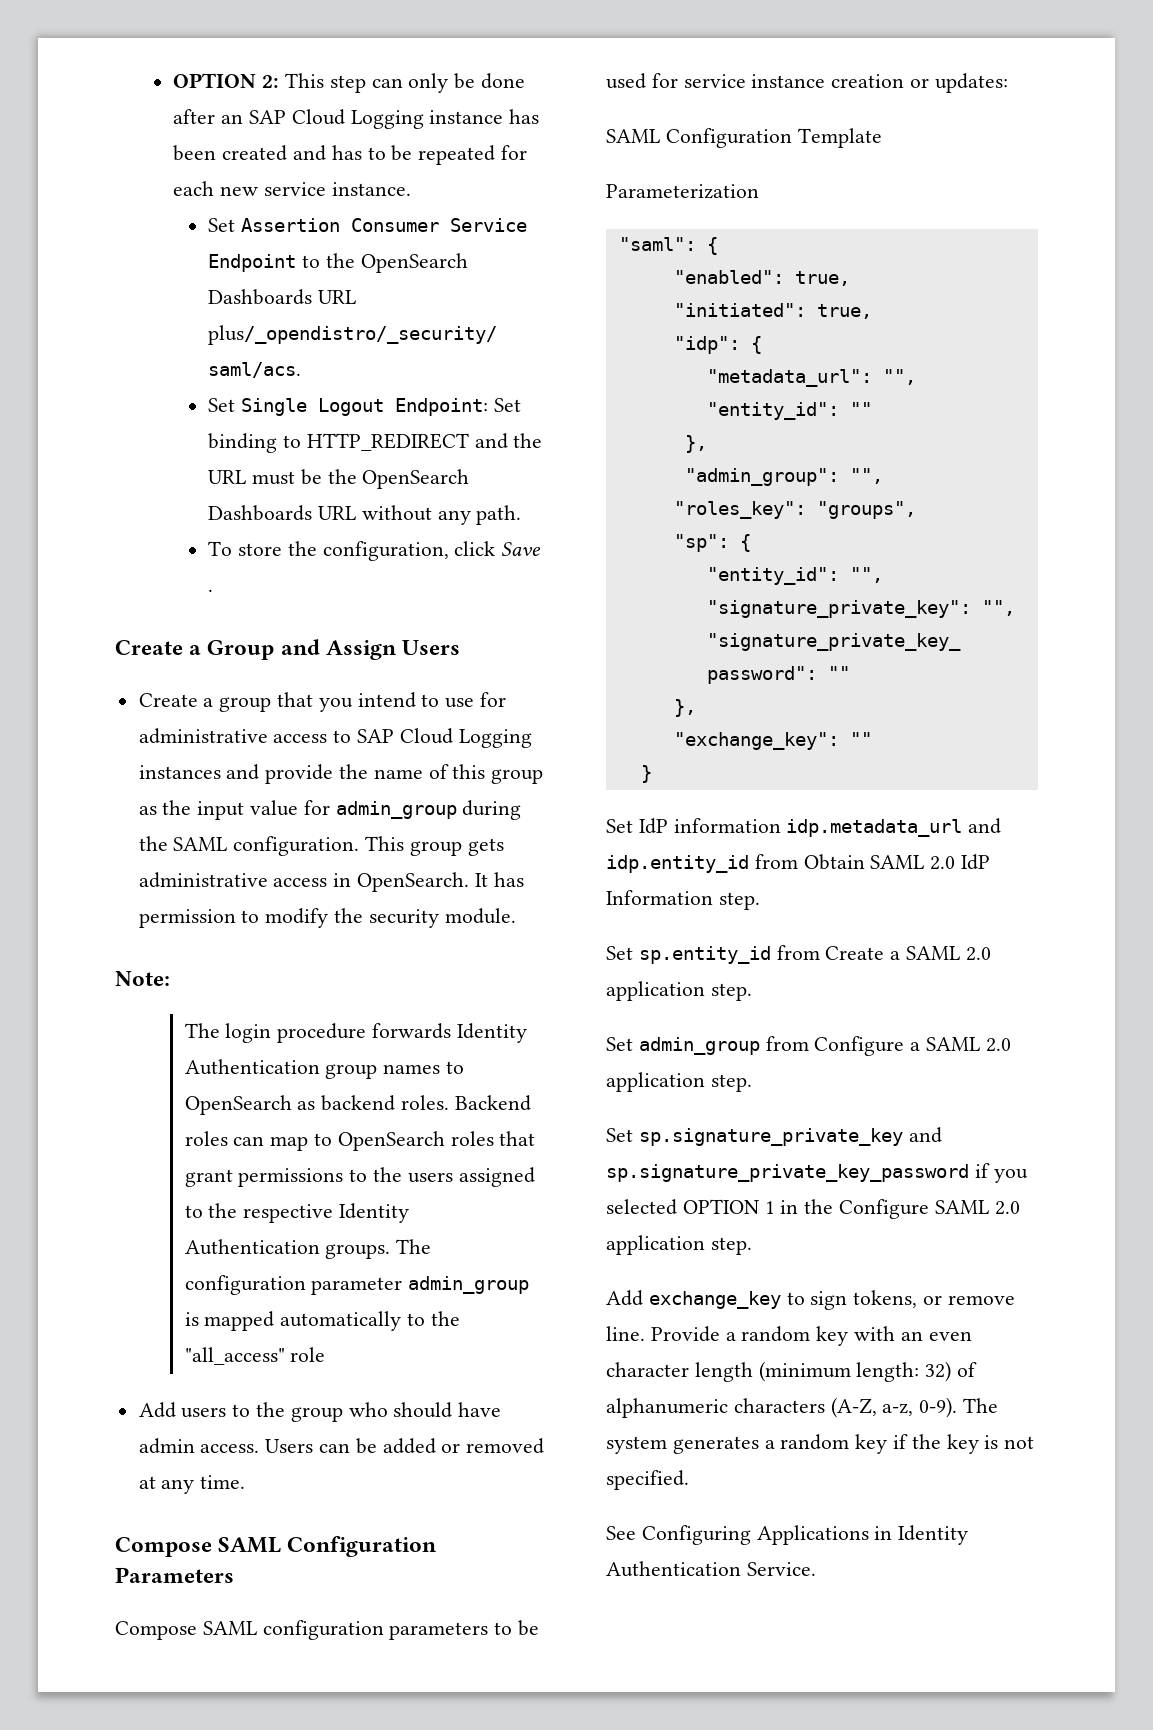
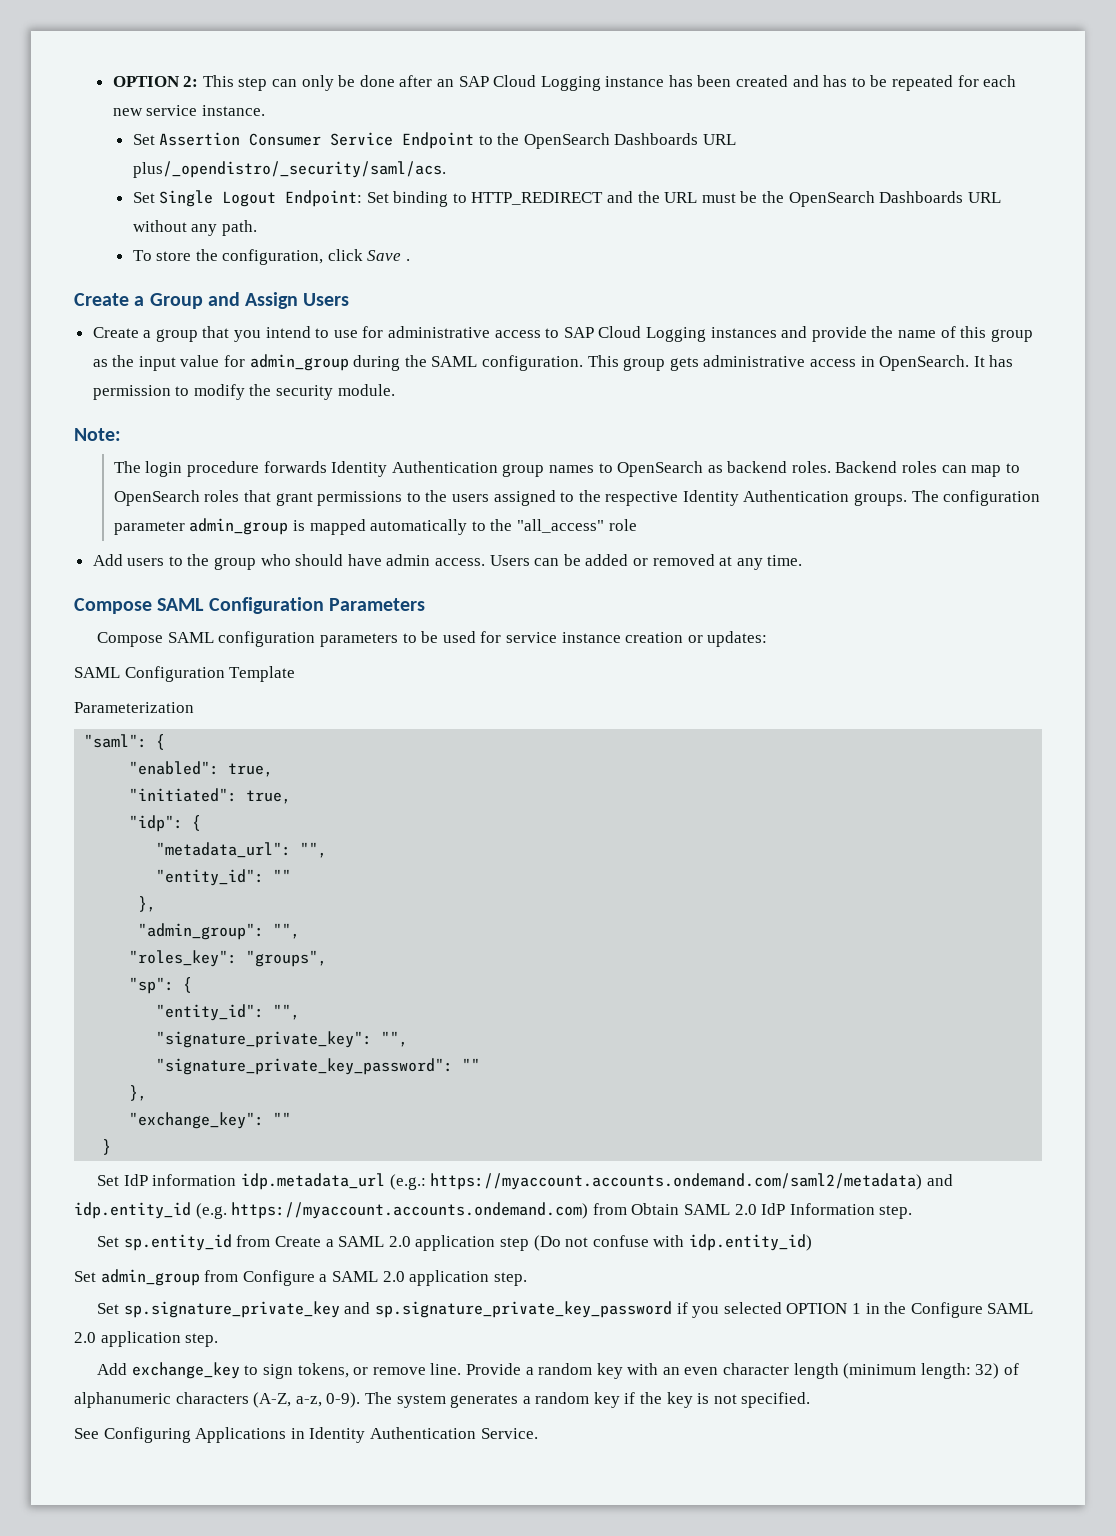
- Set IdP information idp.metadata_url and idp.entity_id from Obtain SAML 2.0 IdP Information step.
+ Set IdP information idp.metadata_url (e.g.: https://myaccount.accounts.ondemand.com/saml2/metadata) and idp.entity_id (e.g. https://myaccount.accounts.ondemand.com) from Obtain SAML 2.0 IdP Information step.
- Set sp.entity_id from Create a SAML 2.0 application step.
+ Set sp.entity_id from Create a SAML 2.0 application step (Do not confuse with idp.entity_id)

